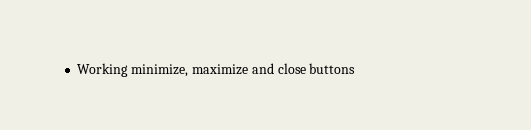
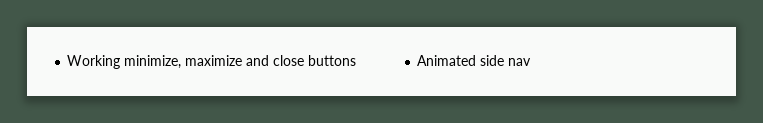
+ Animated side nav

